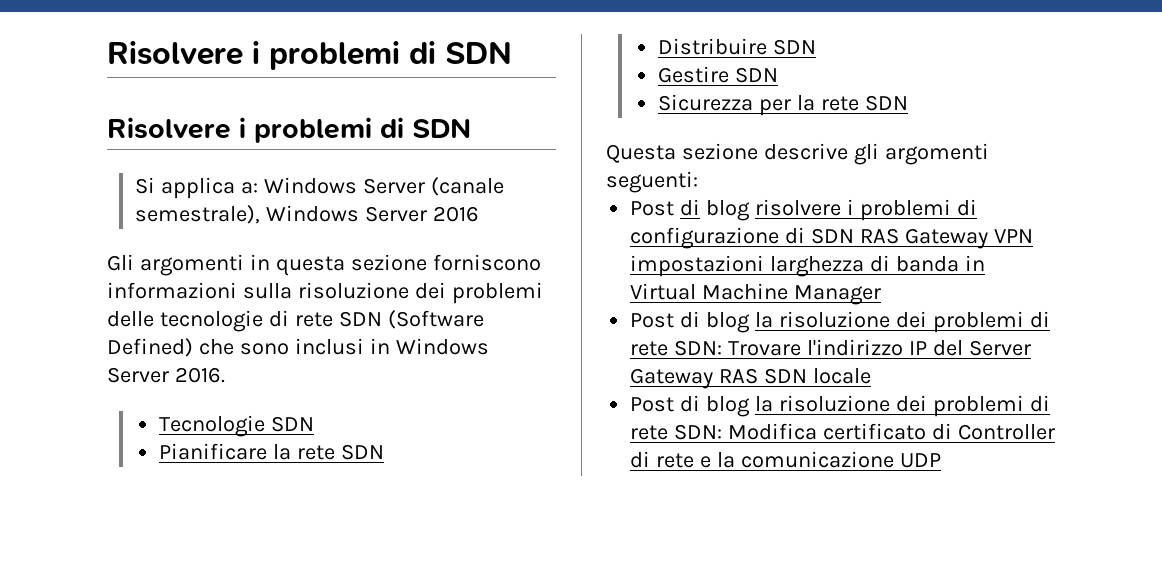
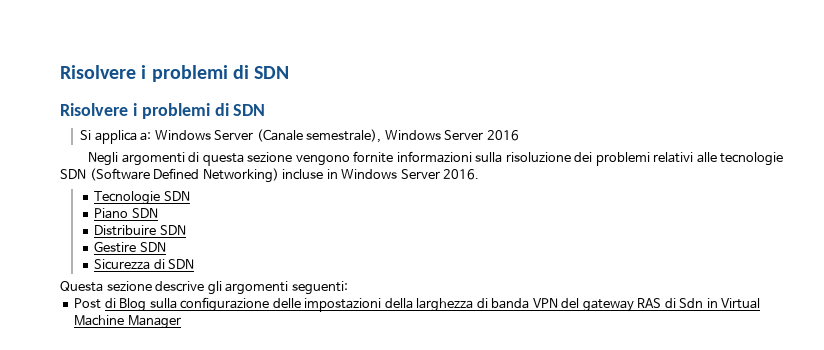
- Si applica a: Windows Server (canale semestrale), Windows Server 2016
+ Si applica a: Windows Server (Canale semestrale), Windows Server 2016
- Gli argomenti in questa sezione forniscono informazioni sulla risoluzione dei problemi delle tecnologie di rete SDN (Software Defined) che sono inclusi in Windows Server 2016.
+ Negli argomenti di questa sezione vengono fornite informazioni sulla risoluzione dei problemi relativi alle tecnologie SDN (Software Defined Networking) incluse in Windows Server 2016.
- Pianificare la rete SDN
+ Piano SDN
- Sicurezza per la rete SDN
+ Sicurezza di SDN
- Post di blog risolvere i problemi di configurazione di SDN RAS Gateway VPN impostazioni larghezza di banda in Virtual Machine Manager
- Post di blog la risoluzione dei problemi di rete SDN: Trovare l'indirizzo IP del Server Gateway RAS SDN locale
- Post di blog la risoluzione dei problemi di rete SDN: Modifica certificato di Controller di rete e la comunicazione UDP
+ Post di Blog sulla configurazione delle impostazioni della larghezza di banda VPN del gateway RAS di Sdn in Virtual Machine Manager

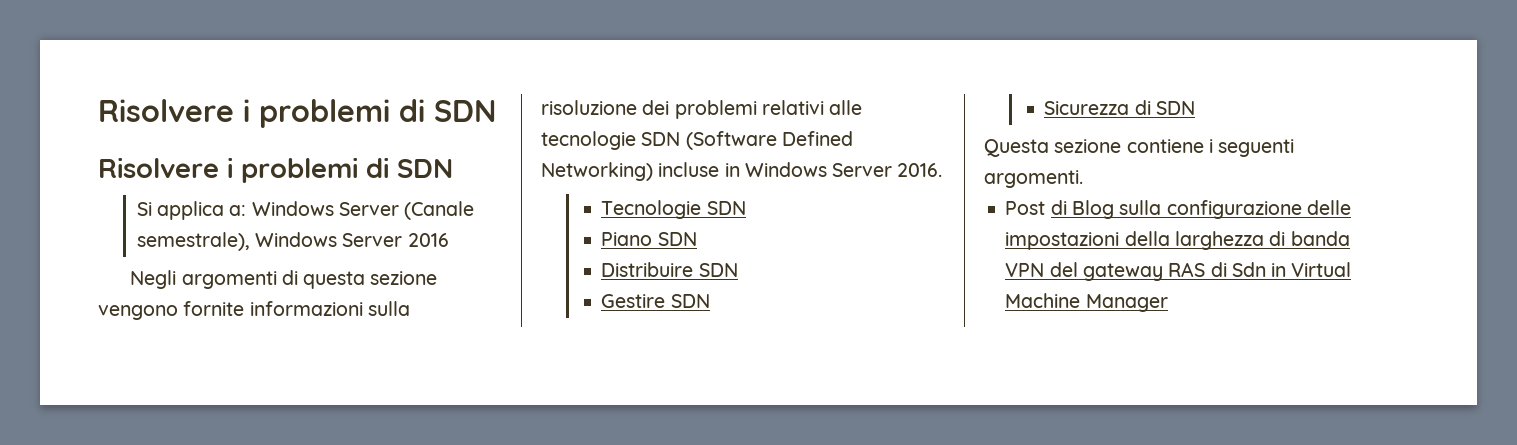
- Questa sezione descrive gli argomenti seguenti:
+ Questa sezione contiene i seguenti argomenti.

